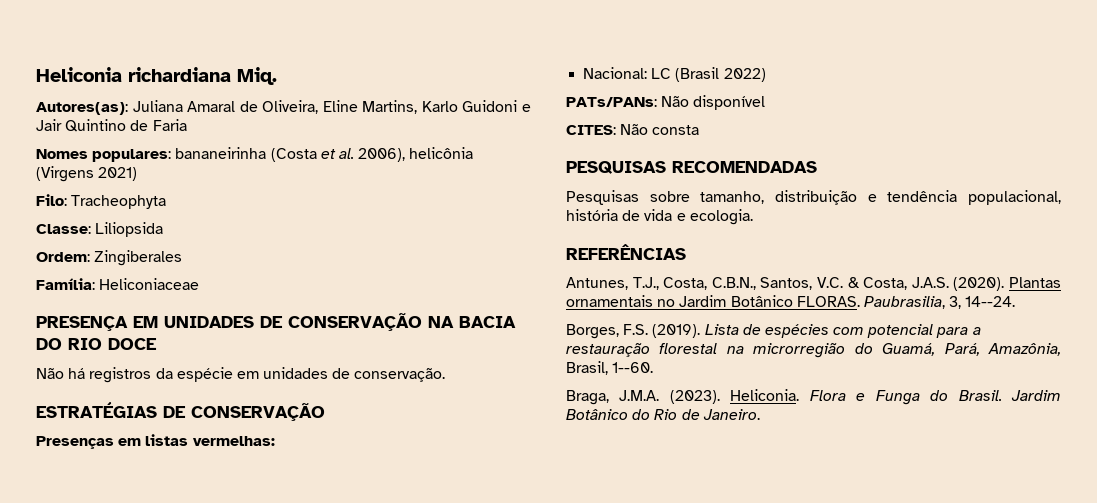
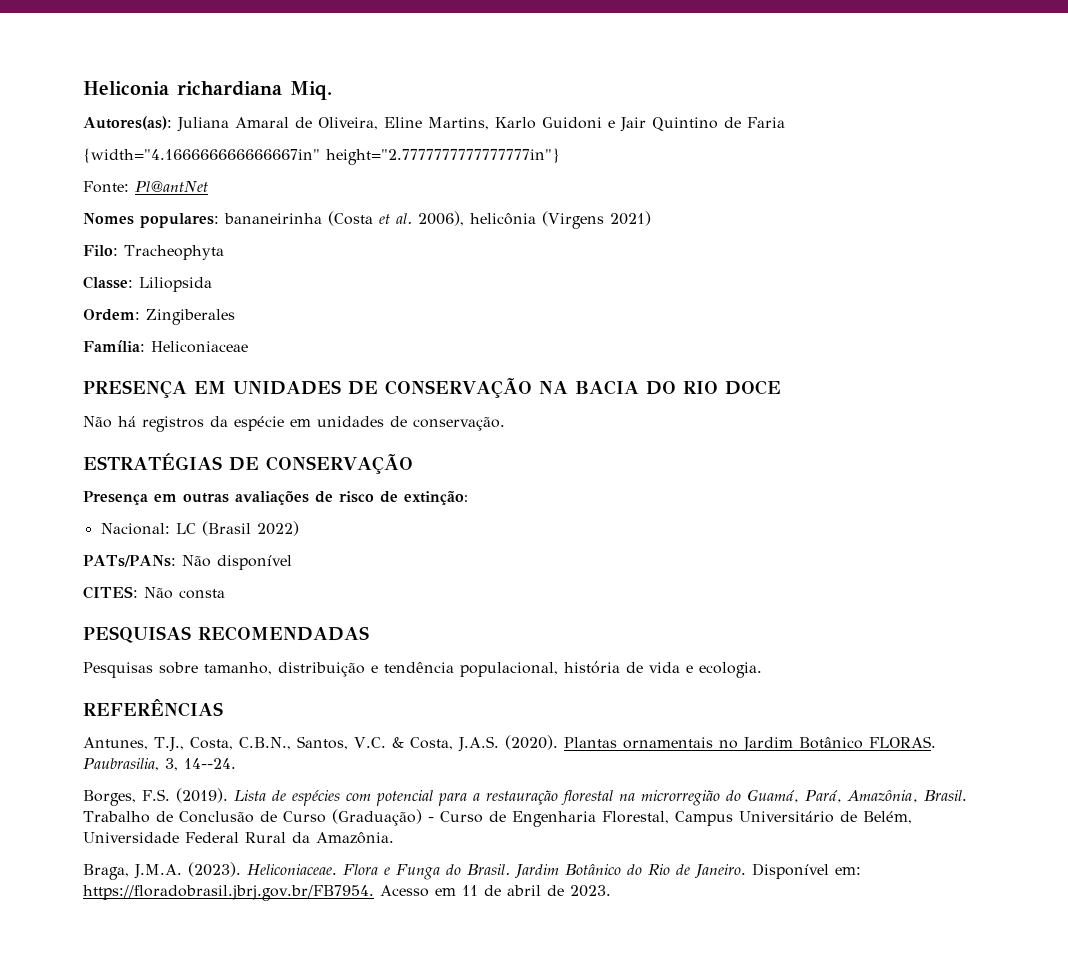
+ {width="4.166666666666667in" height="2.7777777777777777in"}
+ Fonte: Pl@antNet
- Presenças em listas vermelhas:
+ Presença em outras avaliações de risco de extinção:
- Lista de espécies com potencial para a restauração florestal na microrregião do Guamá, Pará, Amazônia, Brasil, 1--60.
+ Lista de espécies com potencial para a restauração florestal na microrregião do Guamá, Pará, Amazônia, Brasil. Trabalho de Conclusão de Curso (Graduação) - Curso de Engenharia Florestal, Campus Universitário de Belém, Universidade Federal Rural da Amazônia.
- Heliconia.
+ Heliconiaceae.
+ Disponível em: https://floradobrasil.jbrj.gov.br/FB7954. Acesso em 11 de abril de 2023.

